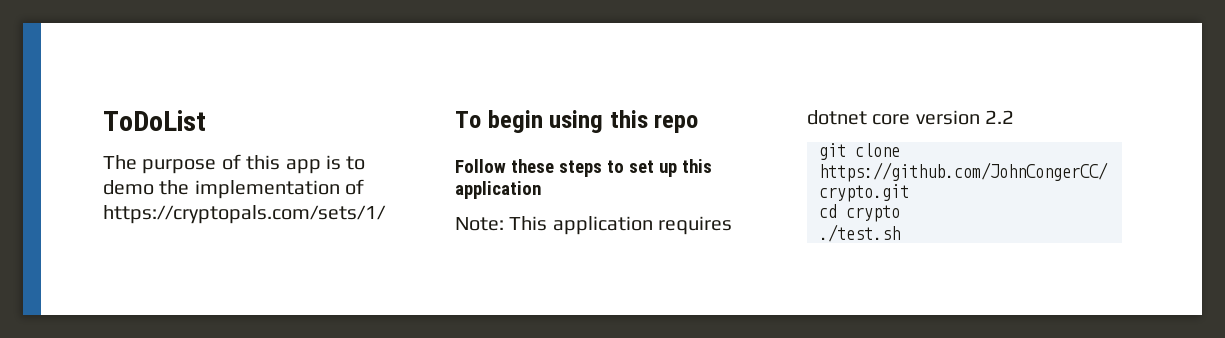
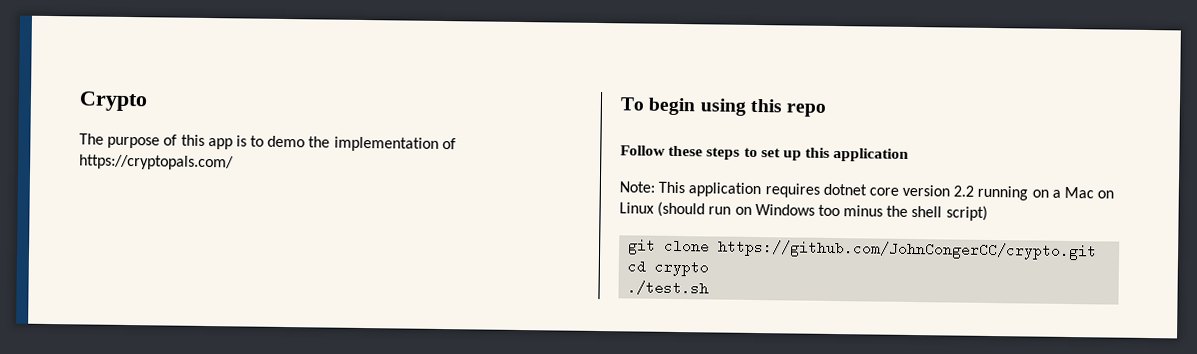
- ToDoList
+ Crypto
- The purpose of this app is to demo the implementation of https://cryptopals.com/sets/1/
+ The purpose of this app is to demo the implementation of https://cryptopals.com/
- Note: This application requires dotnet core version 2.2
+ Note: This application requires dotnet core version 2.2 running on a Mac on Linux (should run on Windows too minus the shell script)

